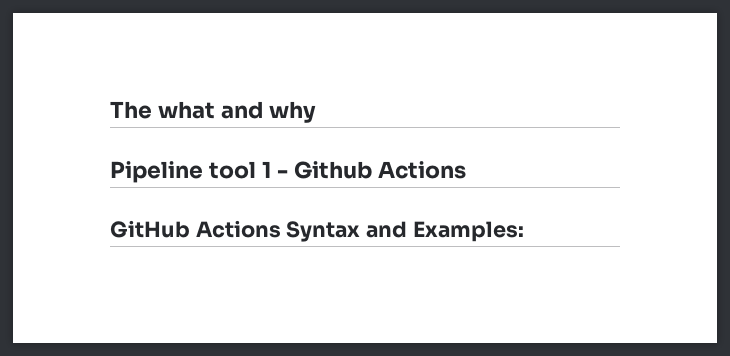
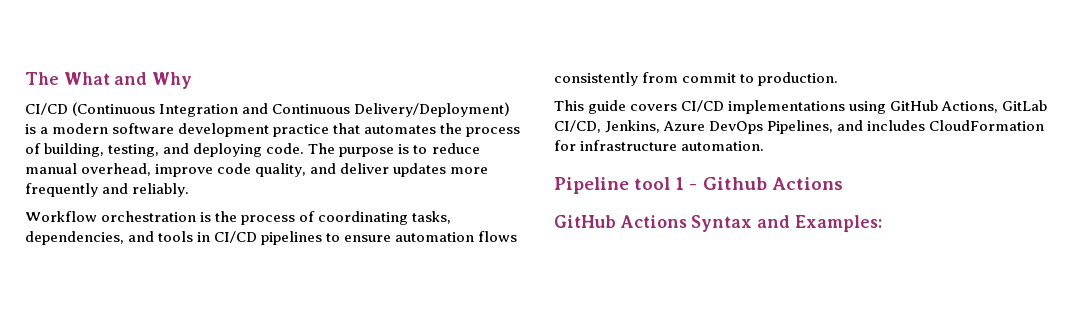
- The what and why
+ The What and Why
+ CI/CD (Continuous Integration and Continuous Delivery/Deployment) is a modern software development practice that automates the process of building, testing, and deploying code. The purpose is to reduce manual overhead, improve code quality, and deliver updates more frequently and reliably.
+ Workflow orchestration is the process of coordinating tasks, dependencies, and tools in CI/CD pipelines to ensure automation flows consistently from commit to production.
+ This guide covers CI/CD implementations using GitHub Actions, GitLab CI/CD, Jenkins, Azure DevOps Pipelines, and includes CloudFormation for infrastructure automation.

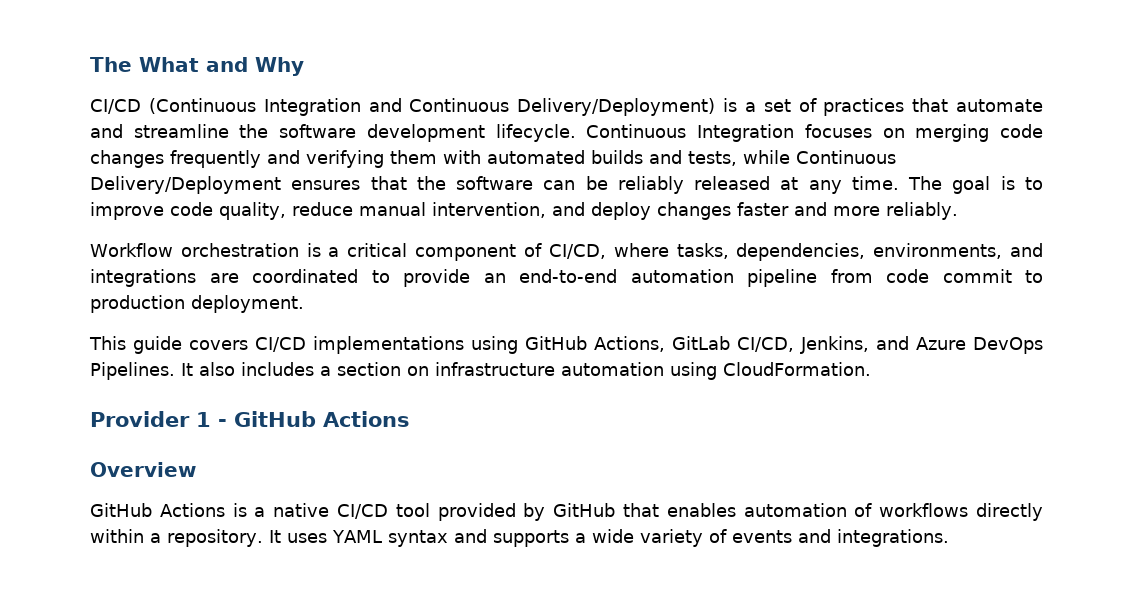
- CI/CD (Continuous Integration and Continuous Delivery/Deployment) is a modern software development practice that automates the process of building, testing, and deploying code. The purpose is to reduce manual overhead, improve code quality, and deliver updates more frequently and reliably.
- Workflow orchestration is the process of coordinating tasks, dependencies, and tools in CI/CD pipelines to ensure automation flows consistently from commit to production.
+ CI/CD (Continuous Integration and Continuous Delivery/Deployment) is a set of practices that automate and streamline the software development lifecycle. Continuous Integration focuses on merging code changes frequently and verifying them with automated builds and tests, while Continuous Delivery/Deployment ensures that the software can be reliably released at any time. The goal is to improve code quality, reduce manual intervention, and deploy changes faster and more reliably.
+ Workflow orchestration is a critical component of CI/CD, where tasks, dependencies, environments, and integrations are coordinated to provide an end-to-end automation pipeline from code commit to production deployment.
- This guide covers CI/CD implementations using GitHub Actions, GitLab CI/CD, Jenkins, Azure DevOps Pipelines, and includes CloudFormation for infrastructure automation.
- Pipeline tool 1 - Github Actions
- GitHub Actions Syntax and Examples:
+ This guide covers CI/CD implementations using GitHub Actions, GitLab CI/CD, Jenkins, and Azure DevOps Pipelines. It also includes a section on infrastructure automation using CloudFormation.
+ Provider 1 - GitHub Actions
+ Overview
+ GitHub Actions is a native CI/CD tool provided by GitHub that enables automation of workflows directly within a repository. It uses YAML syntax and supports a wide variety of events and integrations.

